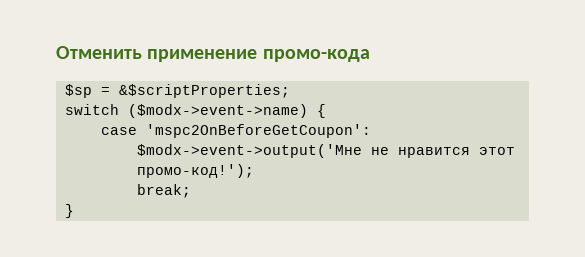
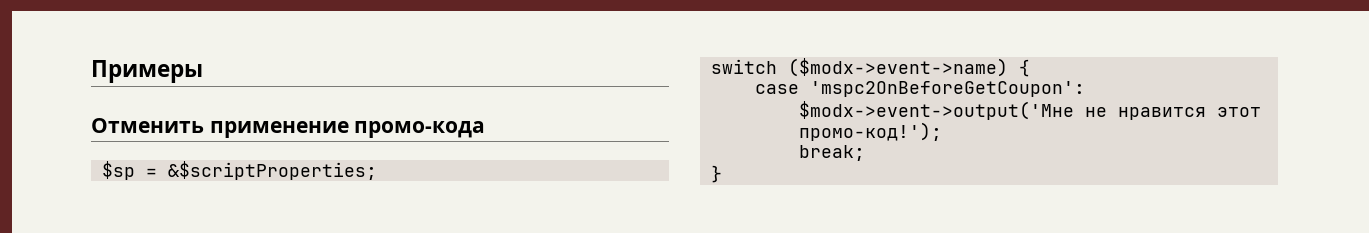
+ Примеры

